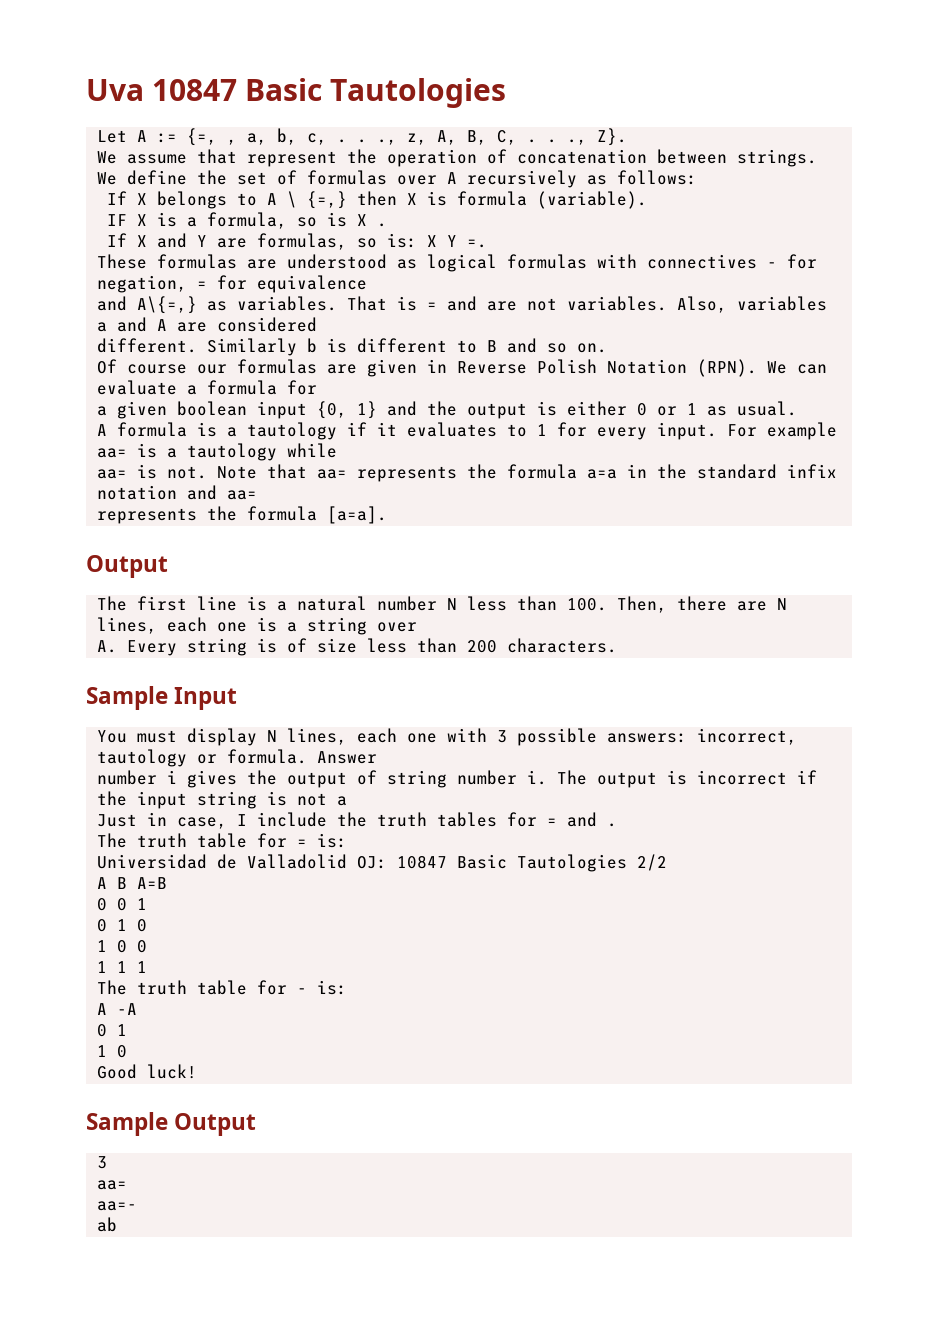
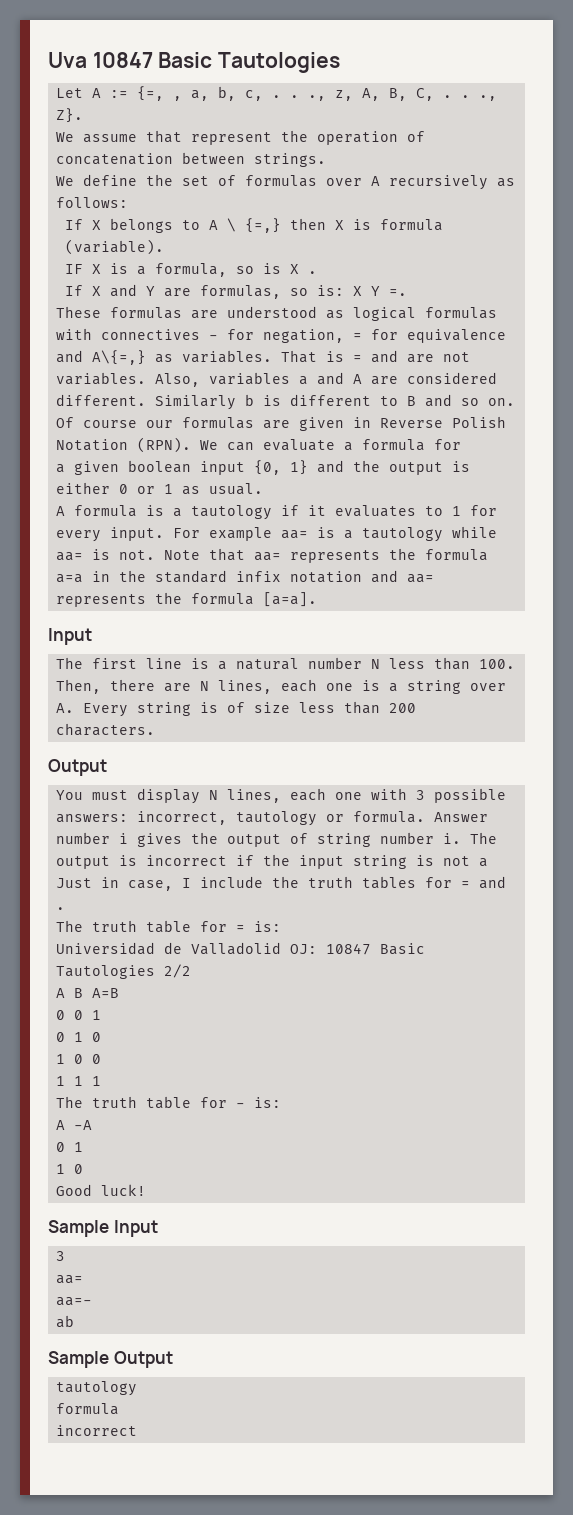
  represents the formula [a=a].
- Output
+ Input
  A. Every string is of size less than 200 characters.
- Sample Input
+ Output
- Sample Output
+ Sample Input
+ Sample Output
+ tautology
+ formula
+ incorrect

